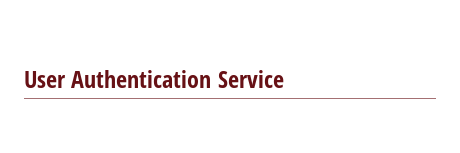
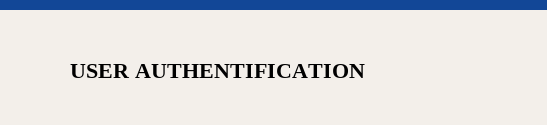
- User Authentication Service
+ USER AUTHENTIFICATION

